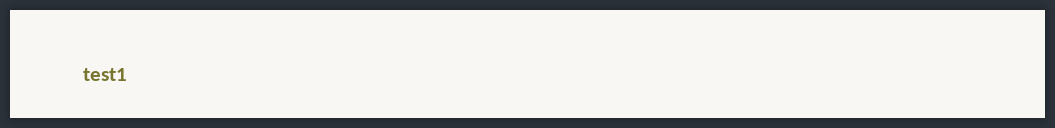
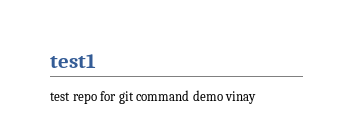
+ test repo for git command demo vinay

